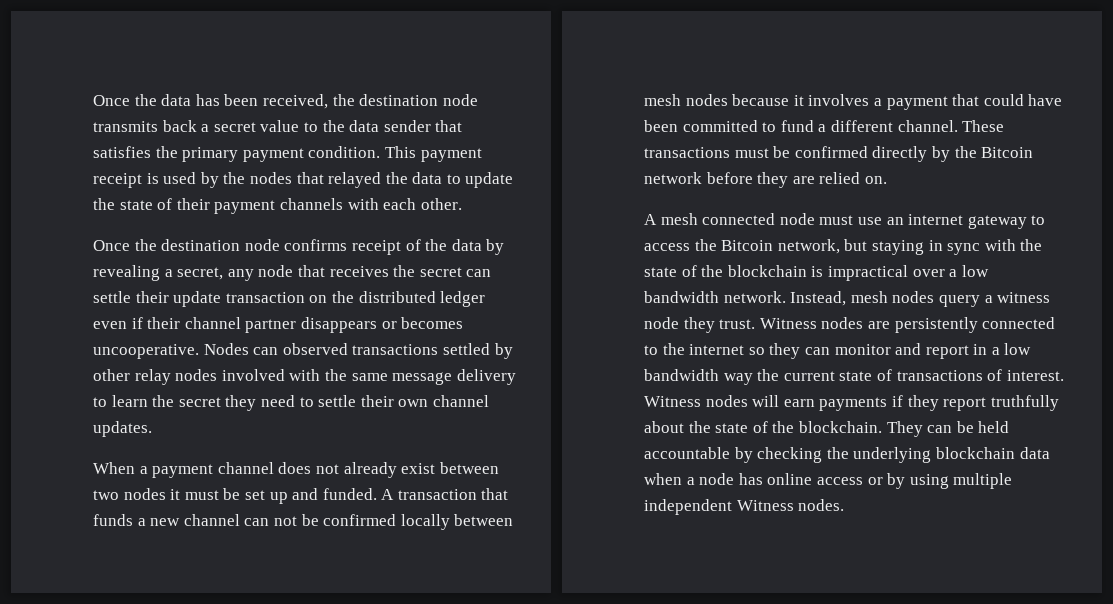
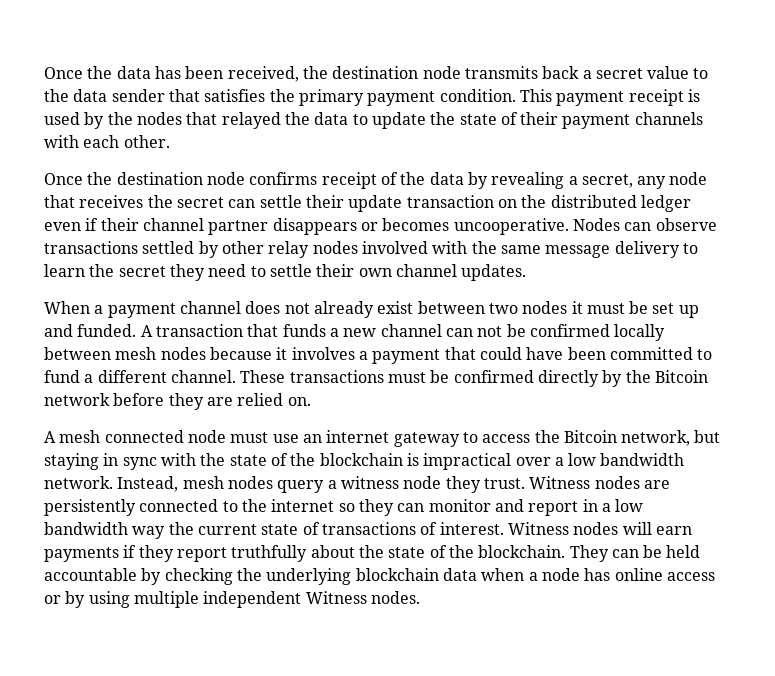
- Nodes can observed transactions settled by other relay nodes involved with the same message delivery to learn the secret they need to settle their own channel updates.
+ Nodes can observe transactions settled by other relay nodes involved with the same message delivery to learn the secret they need to settle their own channel updates.

